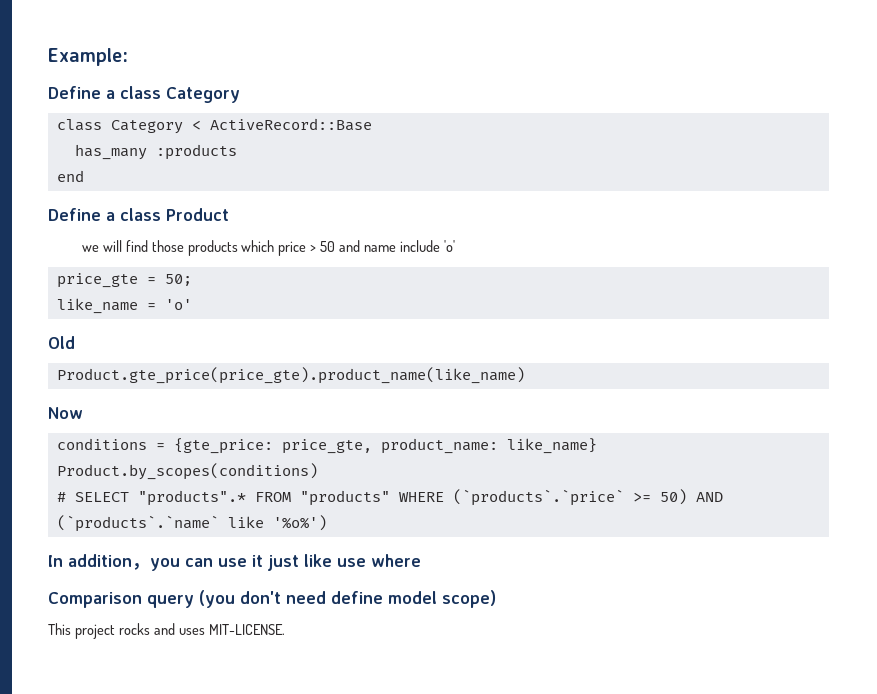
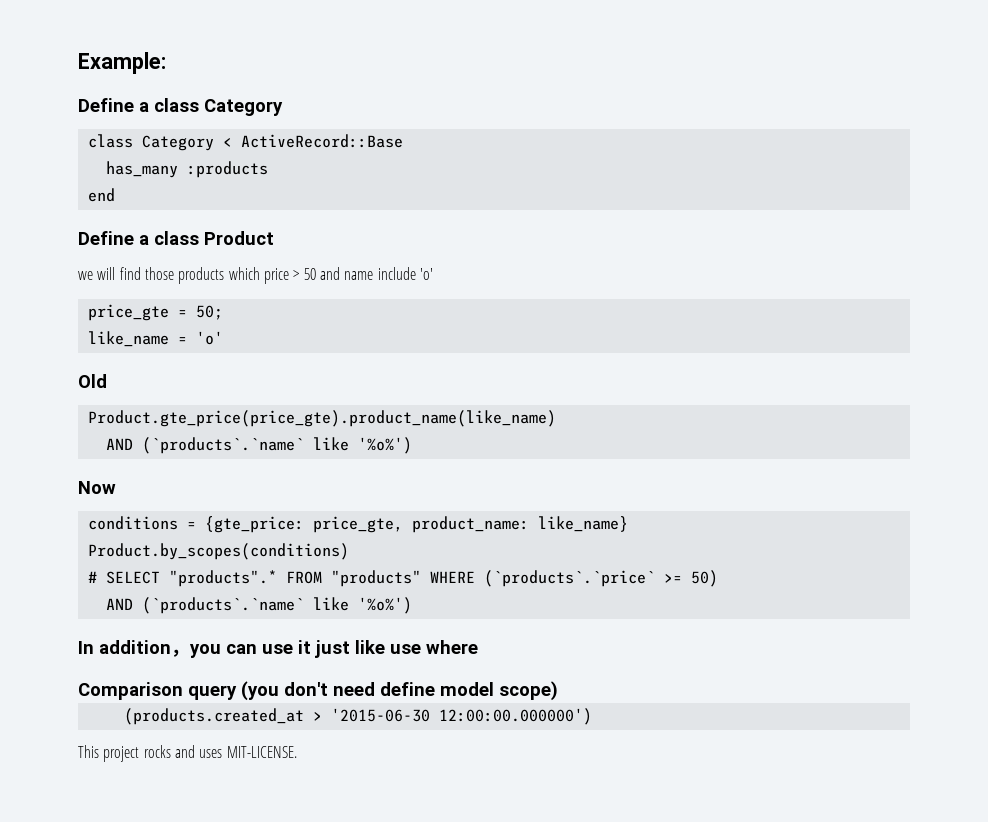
  Product.gte_price(price_gte).product_name(like_name)
+ AND (`products`.`name` like '%o%')
- # SELECT "products".* FROM "products" WHERE (`products`.`price` >= 50) AND (`products`.`name` like '%o%')
+ # SELECT "products".* FROM "products" WHERE (`products`.`price` >= 50)
+ AND (`products`.`name` like '%o%')
+ (products.created_at > '2015-06-30 12:00:00.000000')

